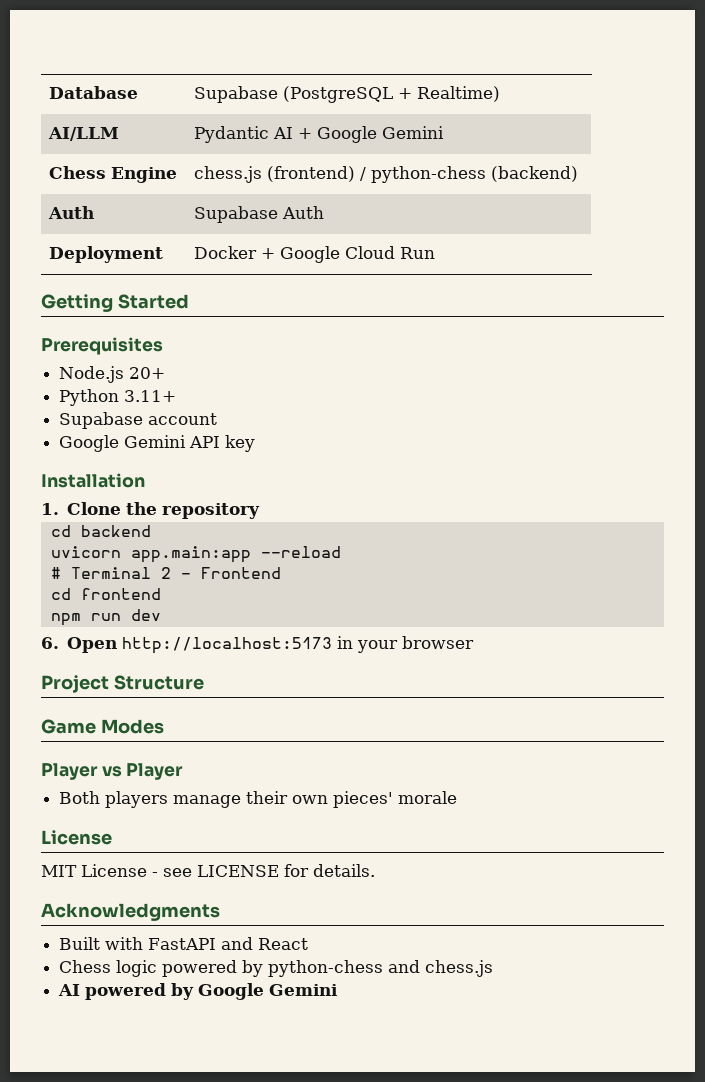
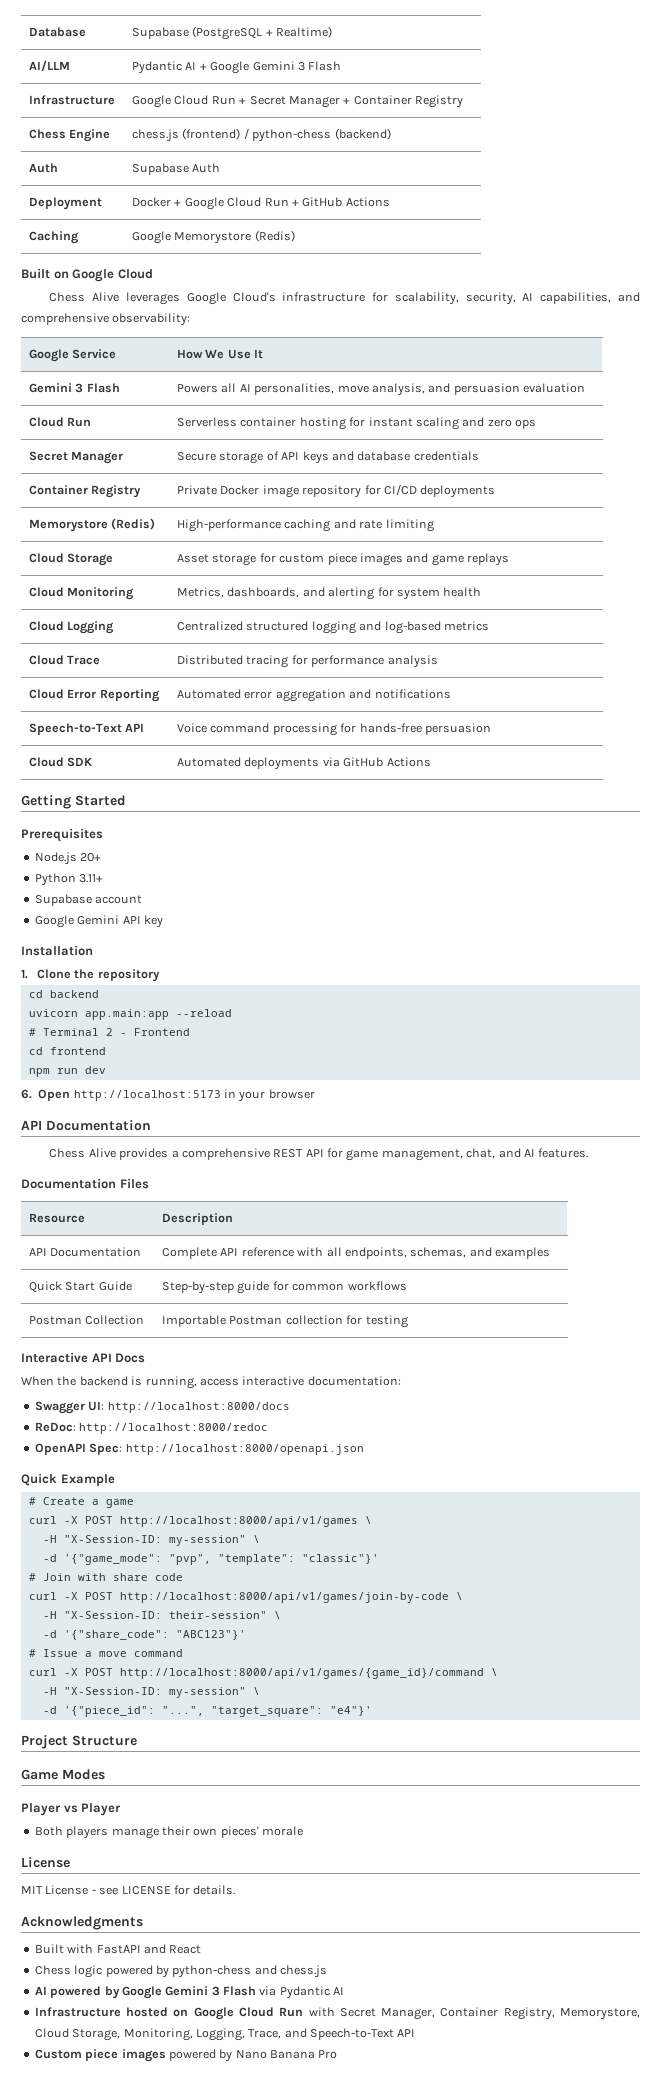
- AI/LLM | Pydantic AI + Google Gemini
+ AI/LLM | Pydantic AI + Google Gemini 3 Flash
+ Infrastructure | Google Cloud Run + Secret Manager + Container Registry
- Deployment | Docker + Google Cloud Run
+ Deployment | Docker + Google Cloud Run + GitHub Actions
+ Caching | Google Memorystore (Redis)
+ Built on Google Cloud
+ Chess Alive leverages Google Cloud's infrastructure for scalability, security, AI capabilities, and comprehensive observability:
+ Google Service | How We Use It
+ Gemini 3 Flash | Powers all AI personalities, move analysis, and persuasion evaluation
+ Cloud Run | Serverless container hosting for instant scaling and zero ops
+ Secret Manager | Secure storage of API keys and database credentials
+ Container Registry | Private Docker image repository for CI/CD deployments
+ Memorystore (Redis) | High-performance caching and rate limiting
+ Cloud Storage | Asset storage for custom piece images and game replays
+ Cloud Monitoring | Metrics, dashboards, and alerting for system health
+ Cloud Logging | Centralized structured logging and log-based metrics
+ Cloud Trace | Distributed tracing for performance analysis
+ Cloud Error Reporting | Automated error aggregation and notifications
+ Speech-to-Text API | Voice command processing for hands-free persuasion
+ Cloud SDK | Automated deployments via GitHub Actions
  6. Open http://localhost:5173 in your browser
+ API Documentation
+ Chess Alive provides a comprehensive REST API for game management, chat, and AI features.
+ Documentation Files
+ Resource | Description
+ API Documentation | Complete API reference with all endpoints, schemas, and examples
+ Quick Start Guide | Step-by-step guide for common workflows
+ Postman Collection | Importable Postman collection for testing
+ Interactive API Docs
+ When the backend is running, access interactive documentation:
+ Swagger UI: http://localhost:8000/docs
+ ReDoc: http://localhost:8000/redoc
+ OpenAPI Spec: http://localhost:8000/openapi.json
+ Quick Example
+ # Create a game
+ curl -X POST http://localhost:8000/api/v1/games \
+ -H "X-Session-ID: my-session" \
+ -d '{"game_mode": "pvp", "template": "classic"}'
+ # Join with share code
+ curl -X POST http://localhost:8000/api/v1/games/join-by-code \
+ -H "X-Session-ID: their-session" \
+ -d '{"share_code": "ABC123"}'
+ # Issue a move command
+ curl -X POST http://localhost:8000/api/v1/games/{game_id}/command \
+ -H "X-Session-ID: my-session" \
+ -d '{"piece_id": "...", "target_square": "e4"}'
- AI powered by Google Gemini
+ AI powered by Google Gemini 3 Flash via Pydantic AI
+ Infrastructure hosted on Google Cloud Run with Secret Manager, Container Registry, Memorystore, Cloud Storage, Monitoring, Logging, Trace, and Speech-to-Text API
+ Custom piece images powered by Nano Banana Pro

